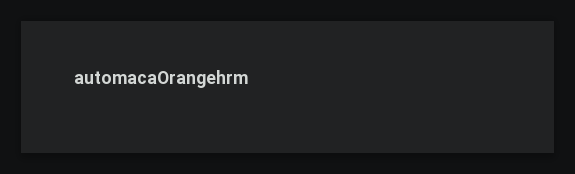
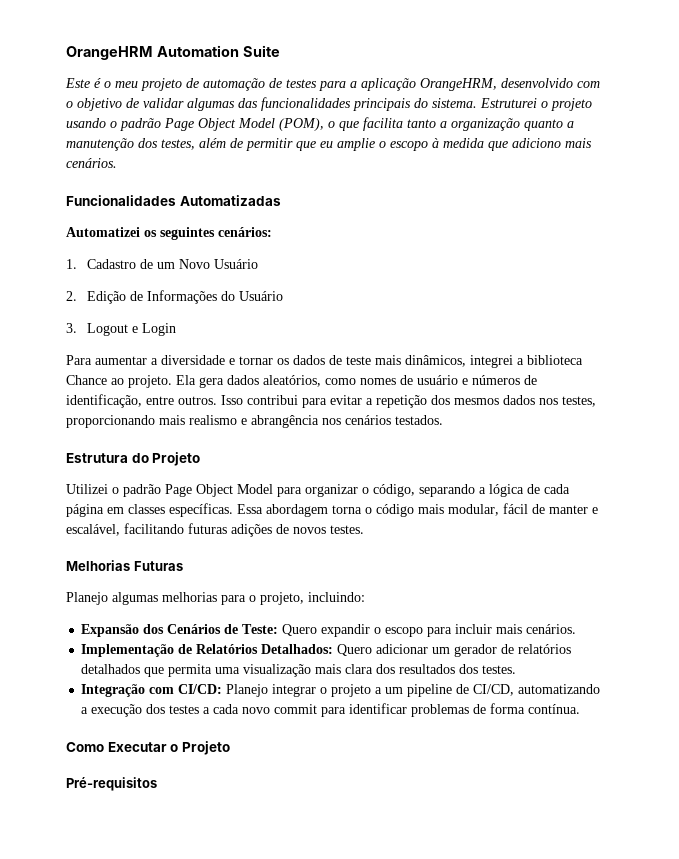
- automacaOrangehrm
+ OrangeHRM Automation Suite
+ Este é o meu projeto de automação de testes para a aplicação OrangeHRM, desenvolvido com o objetivo de validar algumas das funcionalidades principais do sistema. Estruturei o projeto usando o padrão Page Object Model (POM), o que facilita tanto a organização quanto a manutenção dos testes, além de permitir que eu amplie o escopo à medida que adiciono mais cenários.
+ Funcionalidades Automatizadas
+ Automatizei os seguintes cenários:
+ 1. Cadastro de um Novo Usuário
+ 2. Edição de Informações do Usuário
+ 3. Logout e Login
+ Para aumentar a diversidade e tornar os dados de teste mais dinâmicos, integrei a biblioteca Chance ao projeto. Ela gera dados aleatórios, como nomes de usuário e números de identificação, entre outros. Isso contribui para evitar a repetição dos mesmos dados nos testes, proporcionando mais realismo e abrangência nos cenários testados.
+ Estrutura do Projeto
+ Utilizei o padrão Page Object Model para organizar o código, separando a lógica de cada página em classes específicas. Essa abordagem torna o código mais modular, fácil de manter e escalável, facilitando futuras adições de novos testes.
+ Melhorias Futuras
+ Planejo algumas melhorias para o projeto, incluindo:
+ Expansão dos Cenários de Teste: Quero expandir o escopo para incluir mais cenários.
+ Implementação de Relatórios Detalhados: Quero adicionar um gerador de relatórios detalhados que permita uma visualização mais clara dos resultados dos testes.
+ Integração com CI/CD: Planejo integrar o projeto a um pipeline de CI/CD, automatizando a execução dos testes a cada novo commit para identificar problemas de forma contínua.
+ Como Executar o Projeto
+ Pré-requisitos

